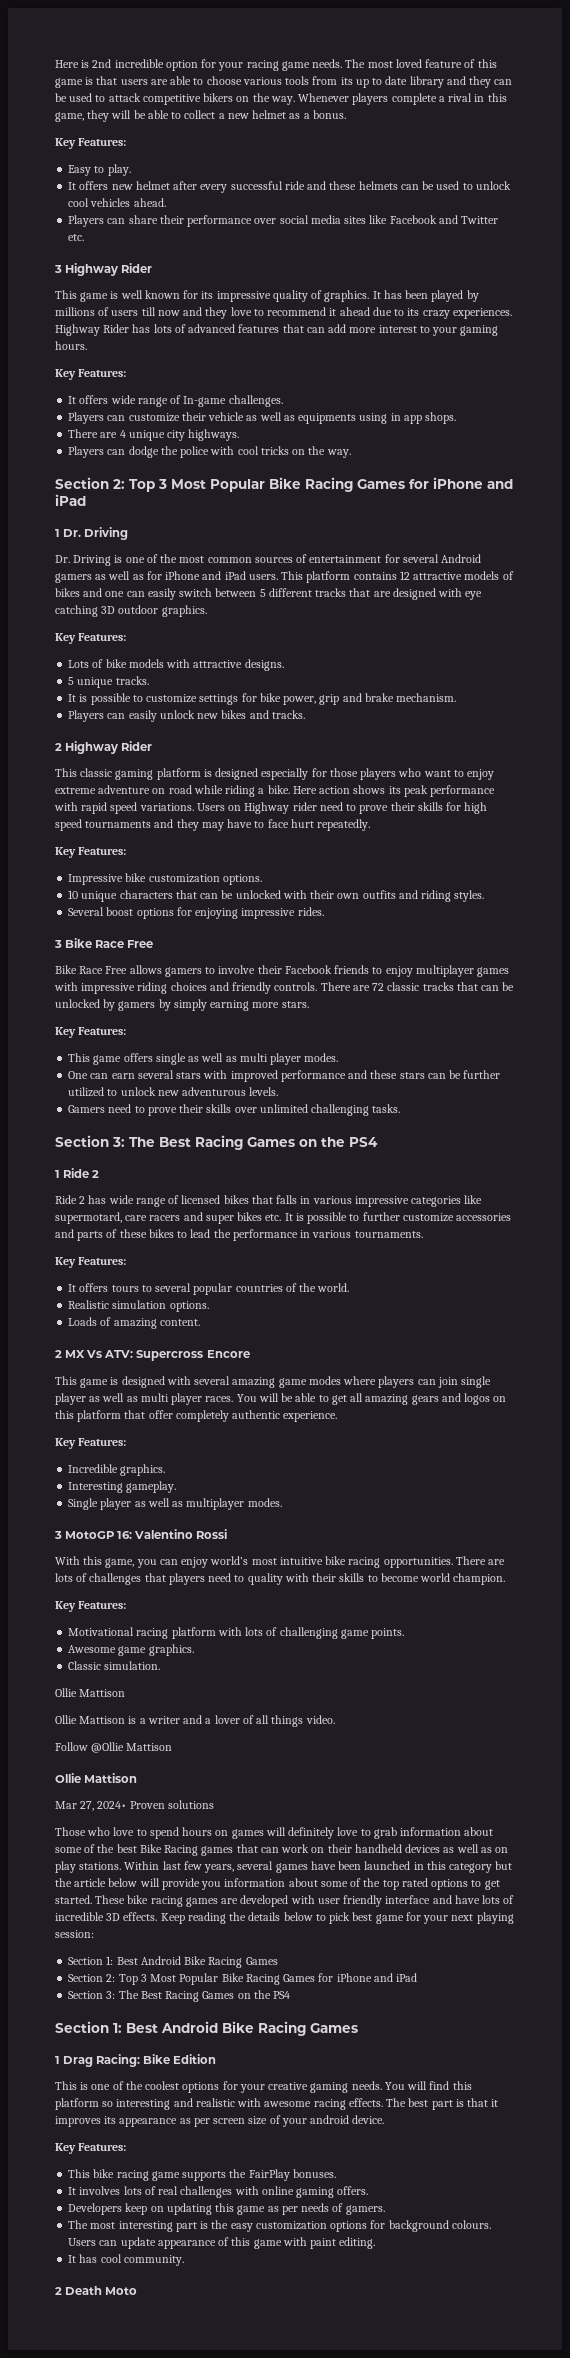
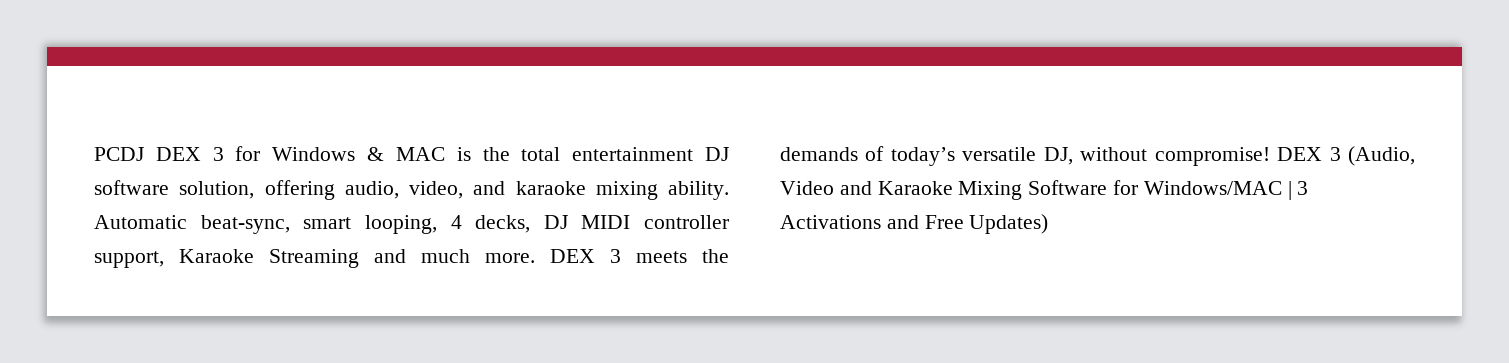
- Here is 2nd incredible option for your racing game needs. The most loved feature of this game is that users are able to choose various tools from its up to date library and they can be used to attack competitive bikers on the way. Whenever players complete a rival in this game, they will be able to collect a new helmet as a bonus.
- Key Features:
- Easy to play.
- It offers new helmet after every successful ride and these helmets can be used to unlock cool vehicles ahead.
- Players can share their performance over social media sites like Facebook and Twitter etc.
- 3 Highway Rider
- This game is well known for its impressive quality of graphics. It has been played by millions of users till now and they love to recommend it ahead due to its crazy experiences. Highway Rider has lots of advanced features that can add more interest to your gaming hours.
- Key Features:
- It offers wide range of In-game challenges.
- Players can customize their vehicle as well as equipments using in app shops.
- There are 4 unique city highways.
- Players can dodge the police with cool tricks on the way.
- Section 2: Top 3 Most Popular Bike Racing Games for iPhone and iPad
- 1 Dr. Driving
- Dr. Driving is one of the most common sources of entertainment for several Android gamers as well as for iPhone and iPad users. This platform contains 12 attractive models of bikes and one can easily switch between 5 different tracks that are designed with eye catching 3D outdoor graphics.
- Key Features:
- Lots of bike models with attractive designs.
- 5 unique tracks.
- It is possible to customize settings for bike power, grip and brake mechanism.
- Players can easily unlock new bikes and tracks.
- 2 Highway Rider
- This classic gaming platform is designed especially for those players who want to enjoy extreme adventure on road while riding a bike. Here action shows its peak performance with rapid speed variations. Users on Highway rider need to prove their skills for high speed tournaments and they may have to face hurt repeatedly.
- Key Features:
- Impressive bike customization options.
- 10 unique characters that can be unlocked with their own outfits and riding styles.
- Several boost options for enjoying impressive rides.
- 3 Bike Race Free
- Bike Race Free allows gamers to involve their Facebook friends to enjoy multiplayer games with impressive riding choices and friendly controls. There are 72 classic tracks that can be unlocked by gamers by simply earning more stars.
- Key Features:
- This game offers single as well as multi player modes.
- One can earn several stars with improved performance and these stars can be further utilized to unlock new adventurous levels.
- Gamers need to prove their skills over unlimited challenging tasks.
- Section 3: The Best Racing Games on the PS4
- 1 Ride 2
- Ride 2 has wide range of licensed bikes that falls in various impressive categories like supermotard, care racers and super bikes etc. It is possible to further customize accessories and parts of these bikes to lead the performance in various tournaments.
- Key Features:
- It offers tours to several popular countries of the world.
- Realistic simulation options.
- Loads of amazing content.
- 2 MX Vs ATV: Supercross Encore
- This game is designed with several amazing game modes where players can join single player as well as multi player races. You will be able to get all amazing gears and logos on this platform that offer completely authentic experience.
- Key Features:
- Incredible graphics.
- Interesting gameplay.
- Single player as well as multiplayer modes.
- 3 MotoGP 16: Valentino Rossi
- With this game, you can enjoy world’s most intuitive bike racing opportunities. There are lots of challenges that players need to quality with their skills to become world champion.
- Key Features:
- Motivational racing platform with lots of challenging game points.
- Awesome game graphics.
- Classic simulation.
- Ollie Mattison
- Ollie Mattison is a writer and a lover of all things video.
- Follow @Ollie Mattison
- Ollie Mattison
- Mar 27, 2024• Proven solutions
- Those who love to spend hours on games will definitely love to grab information about some of the best Bike Racing games that can work on their handheld devices as well as on play stations. Within last few years, several games have been launched in this category but the article below will provide you information about some of the top rated options to get started. These bike racing games are developed with user friendly interface and have lots of incredible 3D effects. Keep reading the details below to pick best game for your next playing session:
- Section 1: Best Android Bike Racing Games
- Section 2: Top 3 Most Popular Bike Racing Games for iPhone and iPad
- Section 3: The Best Racing Games on the PS4
- Section 1: Best Android Bike Racing Games
- 1 Drag Racing: Bike Edition
- This is one of the coolest options for your creative gaming needs. You will find this platform so interesting and realistic with awesome racing effects. The best part is that it improves its appearance as per screen size of your android device.
- Key Features:
- This bike racing game supports the FairPlay bonuses.
- It involves lots of real challenges with online gaming offers.
- Developers keep on updating this game as per needs of gamers.
- The most interesting part is the easy customization options for background colours. Users can update appearance of this game with paint editing.
- It has cool community.
- 2 Death Moto
+ PCDJ DEX 3 for Windows & MAC is the total entertainment DJ software solution, offering audio, video, and karaoke mixing ability. Automatic beat-sync, smart looping, 4 decks, DJ MIDI controller support, Karaoke Streaming and much more. DEX 3 meets the demands of today’s versatile DJ, without compromise! DEX 3 (Audio, Video and Karaoke Mixing Software for Windows/MAC | 3 Activations and Free Updates)

